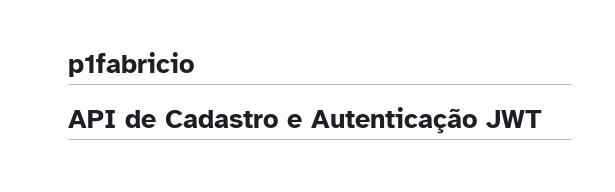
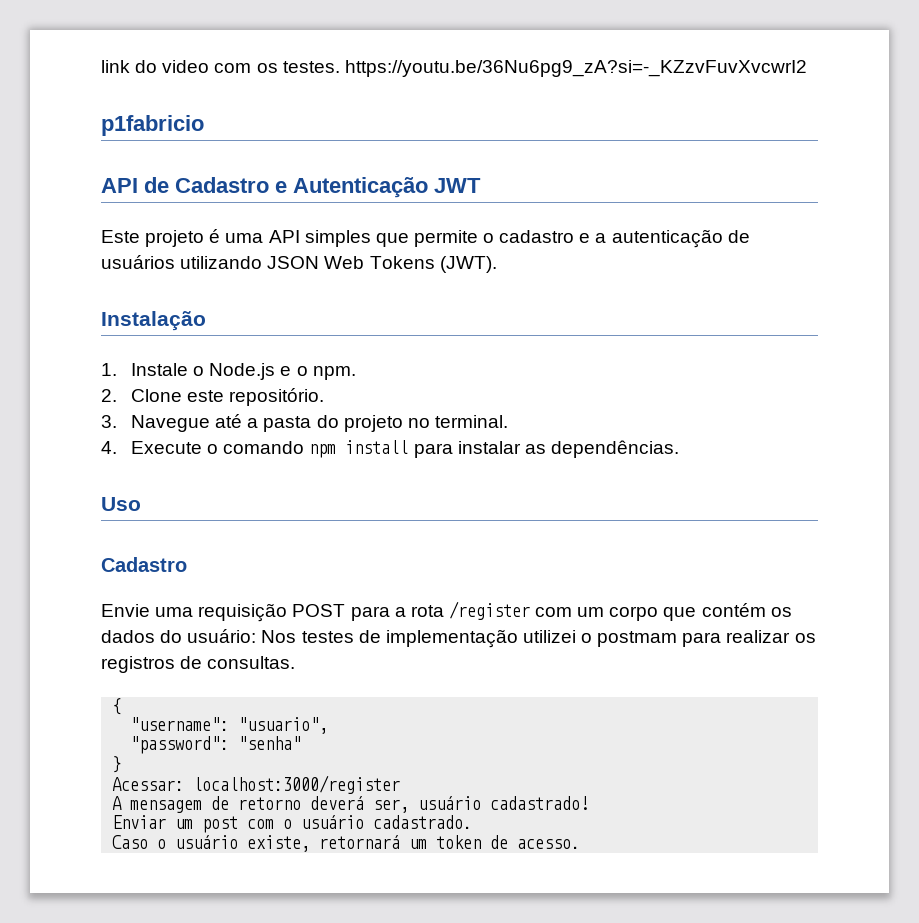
+ link do video com os testes. https://youtu.be/36Nu6pg9_zA?si=-_KZzvFuvXvcwrI2
+ Este projeto é uma API simples que permite o cadastro e a autenticação de usuários utilizando JSON Web Tokens (JWT).
+ Instalação
+ 1. Instale o Node.js e o npm.
+ 2. Clone este repositório.
+ 3. Navegue até a pasta do projeto no terminal.
+ 4. Execute o comando npm install para instalar as dependências.
+ Uso
+ Cadastro
+ Envie uma requisição POST para a rota /register com um corpo que contém os dados do usuário: Nos testes de implementação utilizei o postmam para realizar os registros de consultas.
+ {
+ "username": "usuario",
+ "password": "senha"
+ }
+ Acessar: localhost:3000/register
+ A mensagem de retorno deverá ser, usuário cadastrado!
+ Enviar um post com o usuário cadastrado.
+ Caso o usuário existe, retornará um token de acesso.

